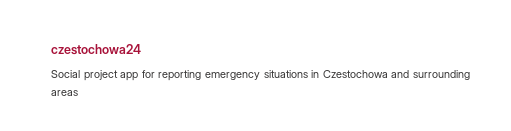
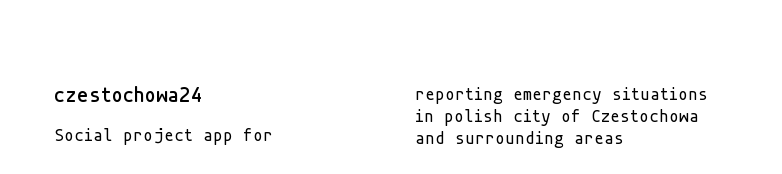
- Social project app for reporting emergency situations in Czestochowa and surrounding areas
+ Social project app for reporting emergency situations in polish city of Czestochowa and surrounding areas

